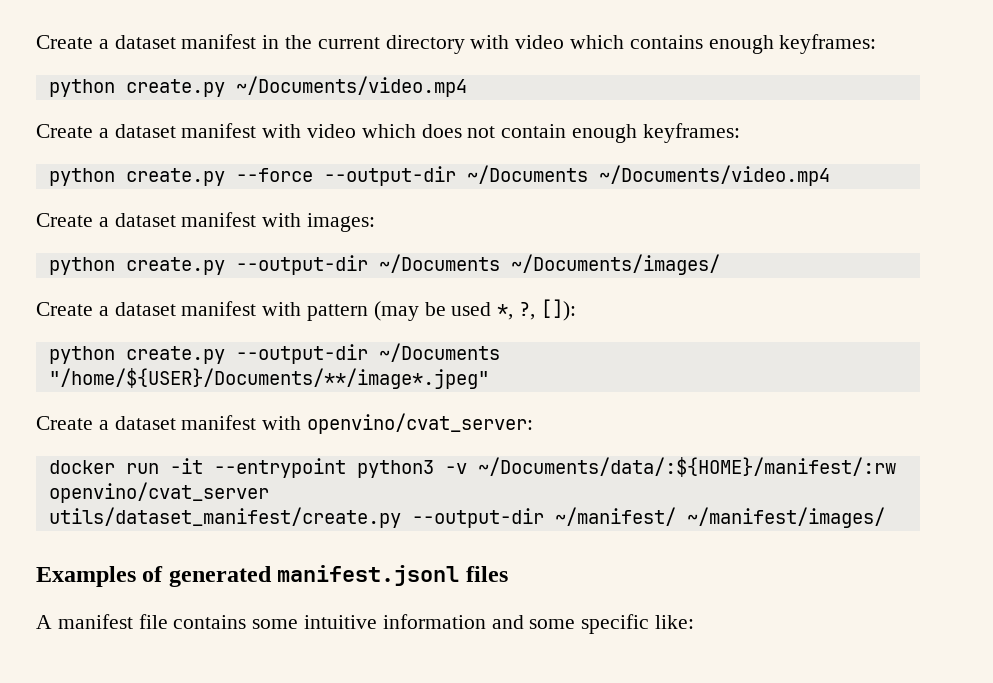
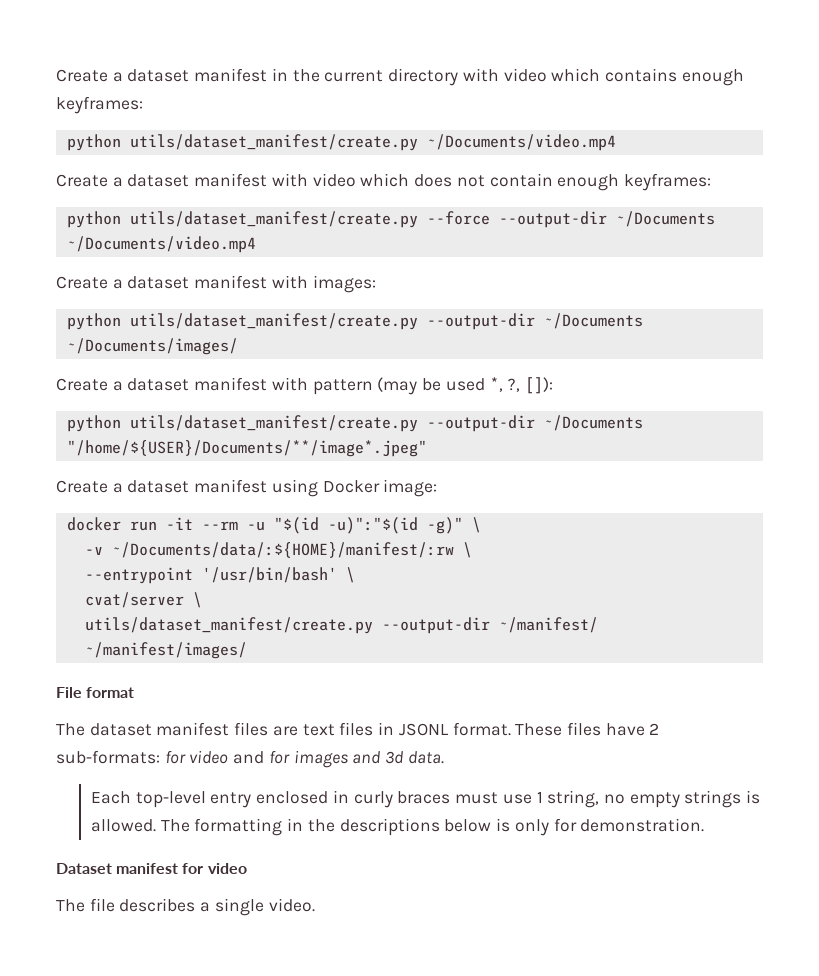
- python create.py ~/Documents/video.mp4
+ python utils/dataset_manifest/create.py ~/Documents/video.mp4
- python create.py --force --output-dir ~/Documents ~/Documents/video.mp4
+ python utils/dataset_manifest/create.py --force --output-dir ~/Documents ~/Documents/video.mp4
- python create.py --output-dir ~/Documents ~/Documents/images/
+ python utils/dataset_manifest/create.py --output-dir ~/Documents ~/Documents/images/
- python create.py --output-dir ~/Documents "/home/${USER}/Documents/**/image*.jpeg"
+ python utils/dataset_manifest/create.py --output-dir ~/Documents "/home/${USER}/Documents/**/image*.jpeg"
- Create a dataset manifest with openvino/cvat_server:
+ Create a dataset manifest using Docker image:
- docker run -it --entrypoint python3 -v ~/Documents/data/:${HOME}/manifest/:rw openvino/cvat_server
+ docker run -it --rm -u "$(id -u)":"$(id -g)" \
+ -v ~/Documents/data/:${HOME}/manifest/:rw \
+ --entrypoint '/usr/bin/bash' \
+ cvat/server \
  utils/dataset_manifest/create.py --output-dir ~/manifest/ ~/manifest/images/
- Examples of generated manifest.jsonl files
- A manifest file contains some intuitive information and some specific like:
+ File format
+ The dataset manifest files are text files in JSONL format. These files have 2 sub-formats: for video and for images and 3d data.
+ Each top-level entry enclosed in curly braces must use 1 string, no empty strings is allowed. The formatting in the descriptions below is only for demonstration.
+ Dataset manifest for video
+ The file describes a single video.

